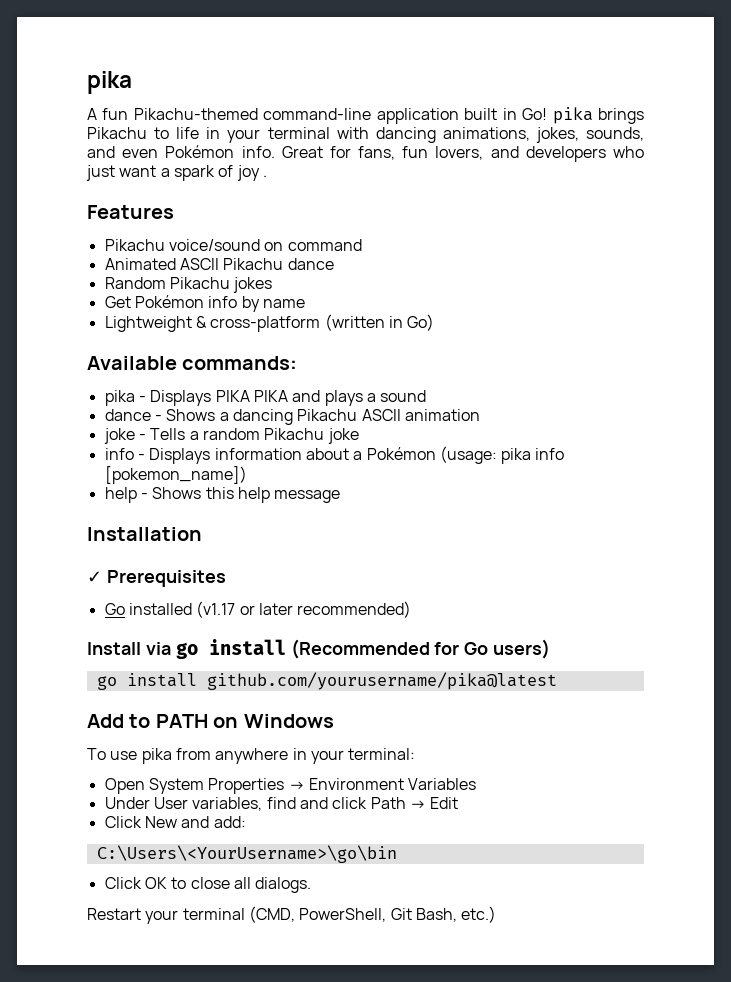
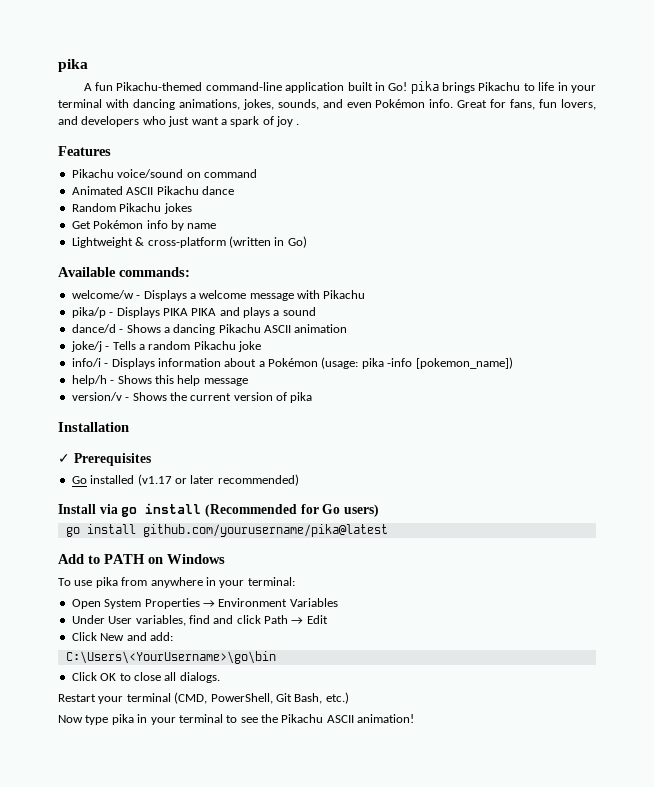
- pika - Displays PIKA PIKA and plays a sound
+ welcome/w - Displays a welcome message with Pikachu
+ pika/p - Displays PIKA PIKA and plays a sound
- dance - Shows a dancing Pikachu ASCII animation
+ dance/d - Shows a dancing Pikachu ASCII animation
- joke - Tells a random Pikachu joke
+ joke/j - Tells a random Pikachu joke
- info - Displays information about a Pokémon (usage: pika info [pokemon_name])
+ info/i - Displays information about a Pokémon (usage: pika -info [pokemon_name])
- help - Shows this help message
+ help/h - Shows this help message
+ version/v - Shows the current version of pika
+ Now type pika in your terminal to see the Pikachu ASCII animation!

